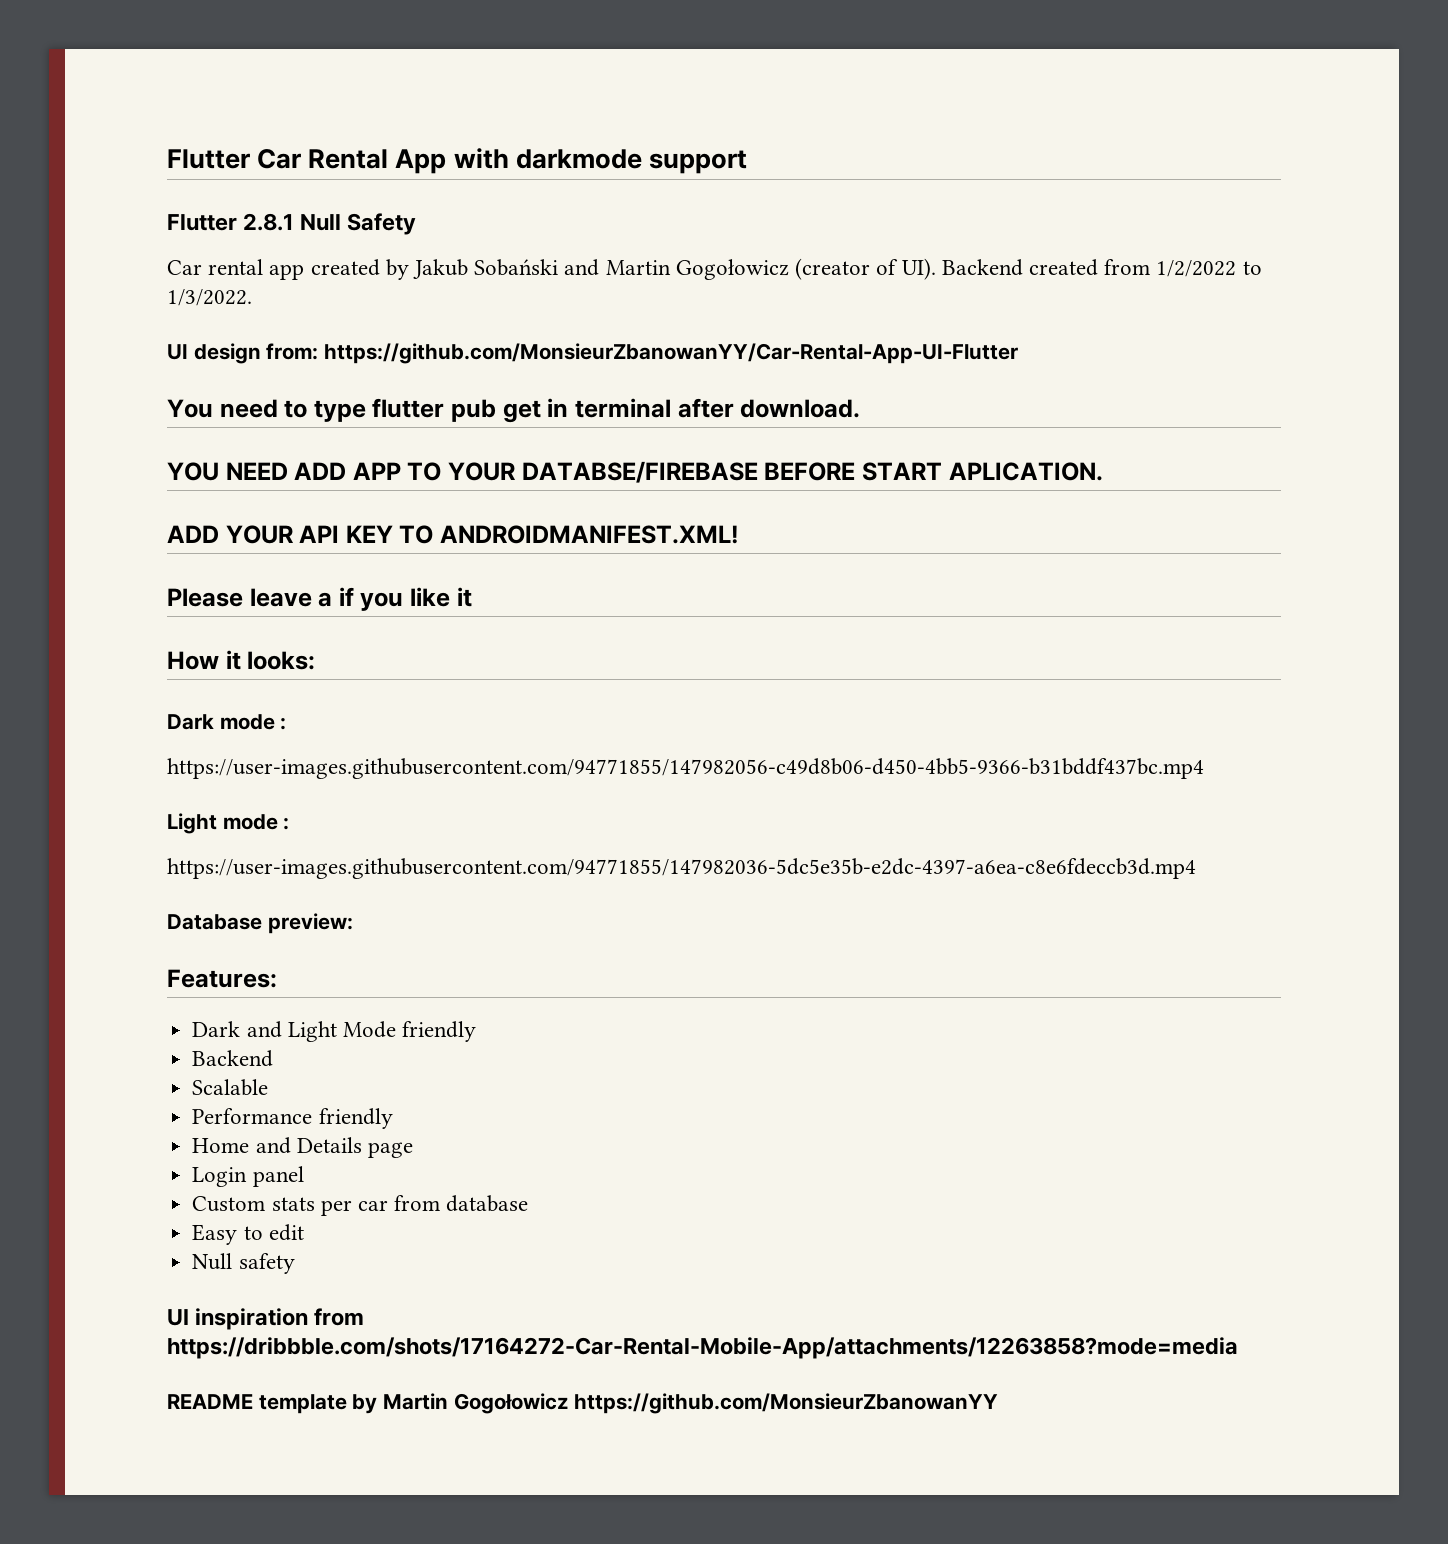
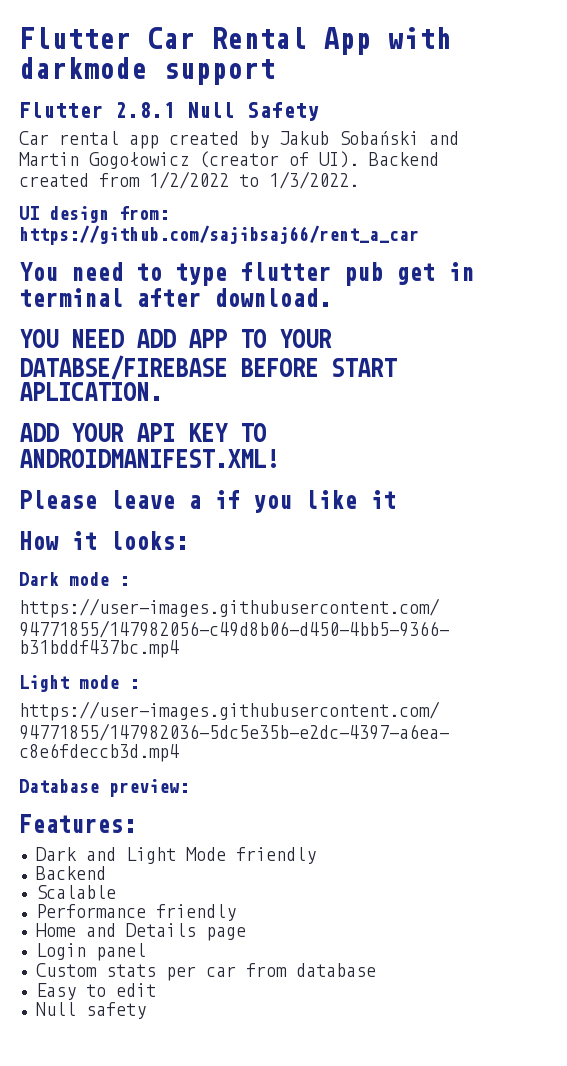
- UI design from: https://github.com/MonsieurZbanowanYY/Car-Rental-App-UI-Flutter
+ UI design from: https://github.com/sajibsaj66/rent_a_car
- UI inspiration from https://dribbble.com/shots/17164272-Car-Rental-Mobile-App/attachments/12263858?mode=media
- README template by Martin Gogołowicz https://github.com/MonsieurZbanowanYY

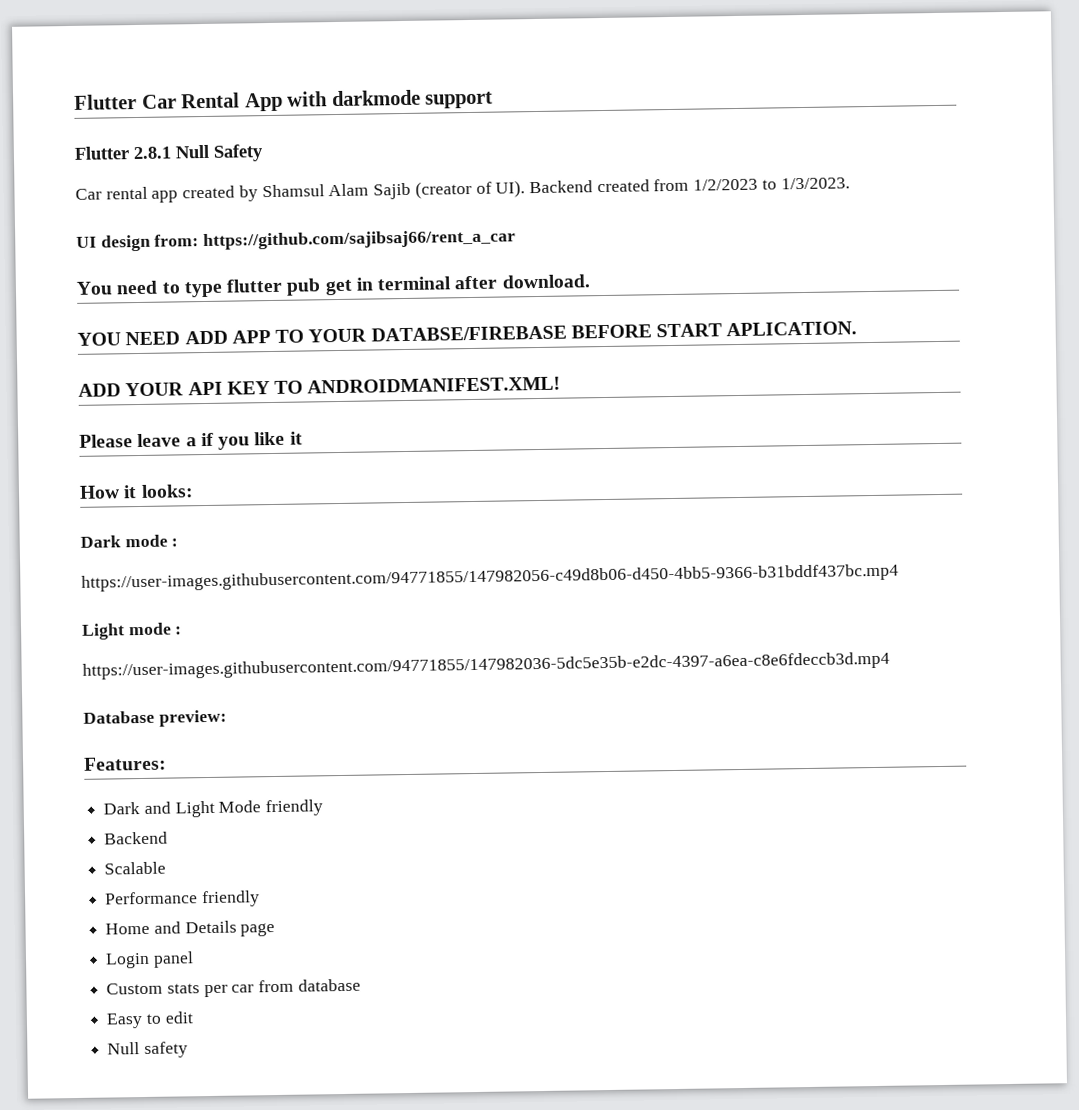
- Car rental app created by Jakub Sobański and Martin Gogołowicz (creator of UI). Backend created from 1/2/2022 to 1/3/2022.
+ Car rental app created by Shamsul Alam Sajib (creator of UI). Backend created from 1/2/2023 to 1/3/2023.

